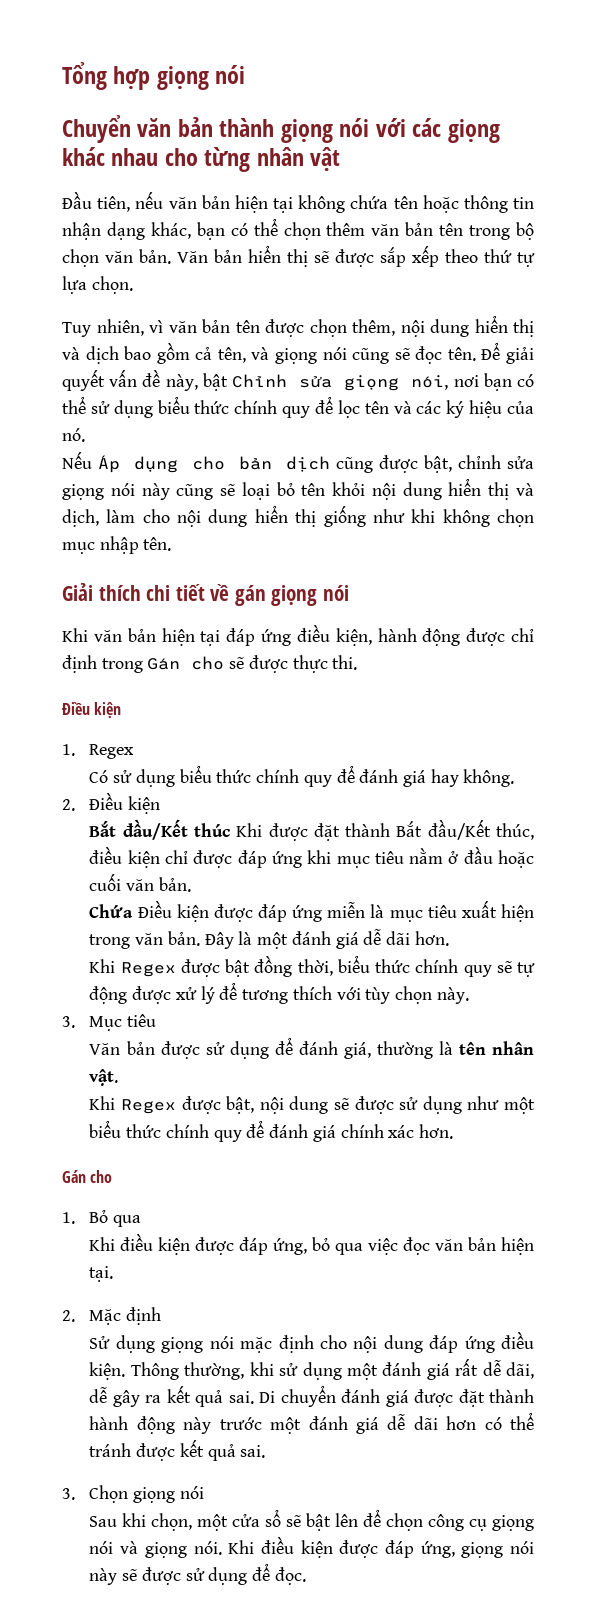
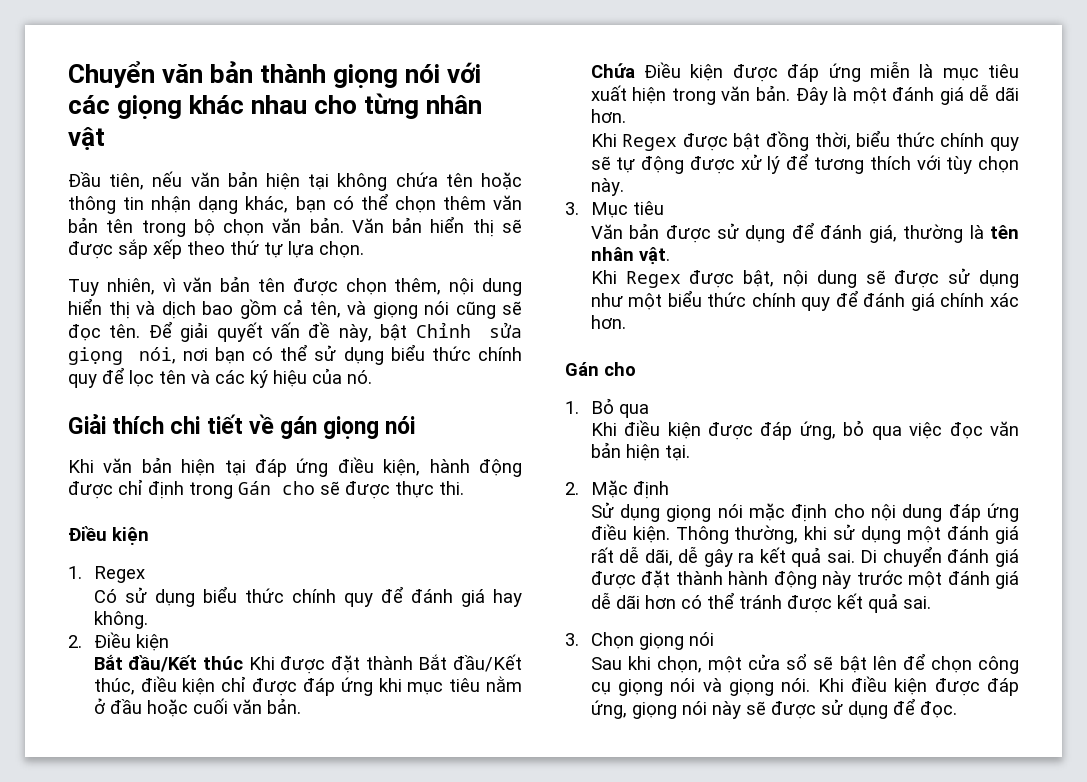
- Tổng hợp giọng nói
- Nếu Áp dụng cho bản dịch cũng được bật, chỉnh sửa giọng nói này cũng sẽ loại bỏ tên khỏi nội dung hiển thị và dịch, làm cho nội dung hiển thị giống như khi không chọn mục nhập tên.

